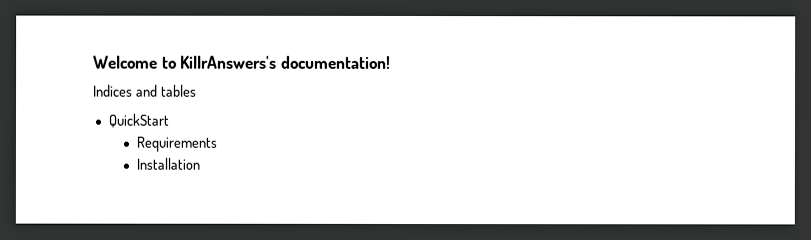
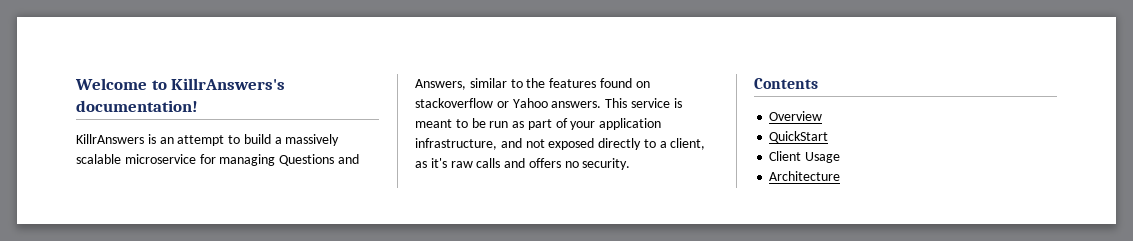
- Indices and tables
+ KillrAnswers is an attempt to build a massively scalable microservice for managing Questions and Answers, similar to the features found on stackoverflow or Yahoo answers. This service is meant to be run as part of your application infrastructure, and not exposed directly to a client, as it's raw calls and offers no security.
+ Contents
+ Overview
  QuickStart
- Requirements
- Installation
+ Client Usage
+ Architecture

